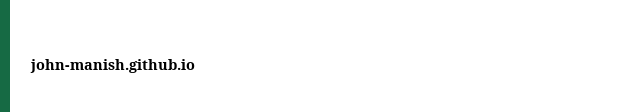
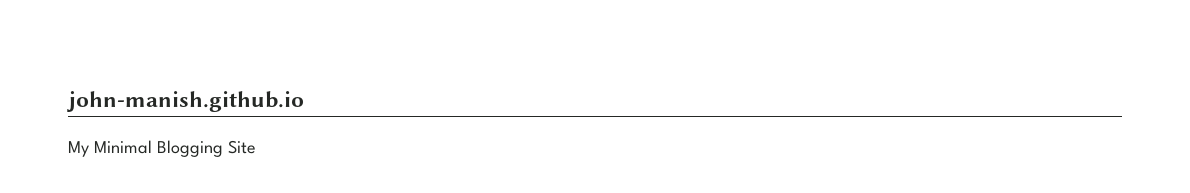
+ My Minimal Blogging Site

